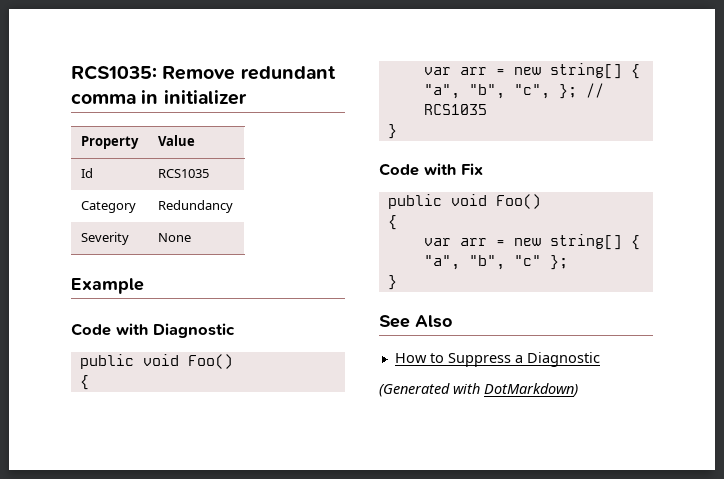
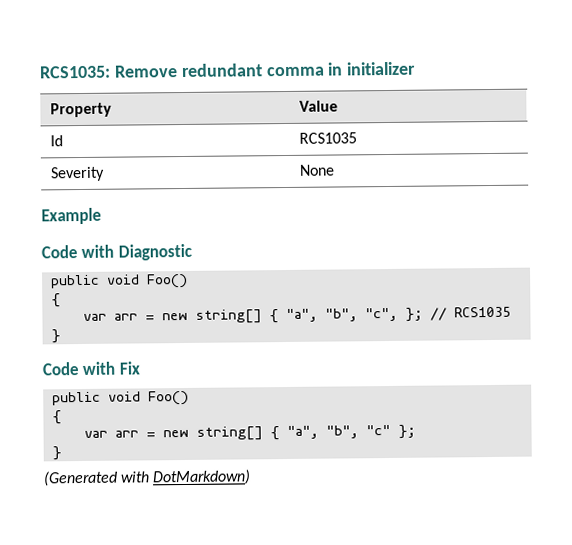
- Category | Redundancy
- See Also
- How to Suppress a Diagnostic

